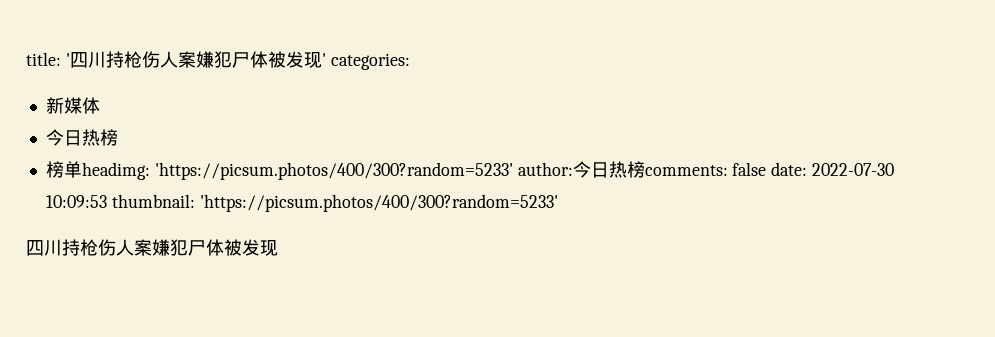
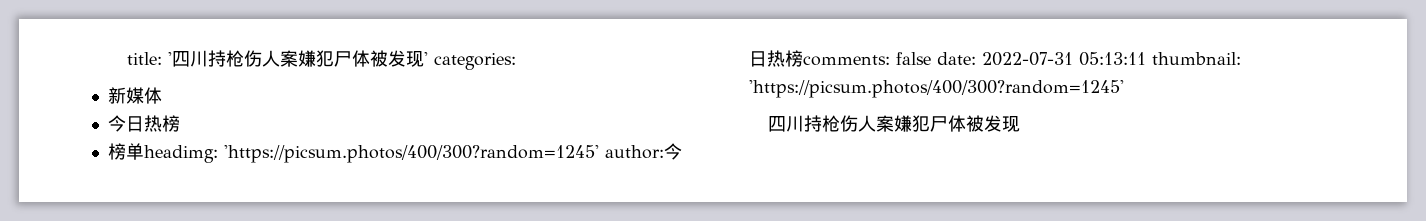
- 榜单headimg: 'https://picsum.photos/400/300?random=5233' author:今日热榜comments: false date: 2022-07-30 10:09:53 thumbnail: 'https://picsum.photos/400/300?random=5233'
+ 榜单headimg: 'https://picsum.photos/400/300?random=1245' author:今日热榜comments: false date: 2022-07-31 05:13:11 thumbnail: 'https://picsum.photos/400/300?random=1245'

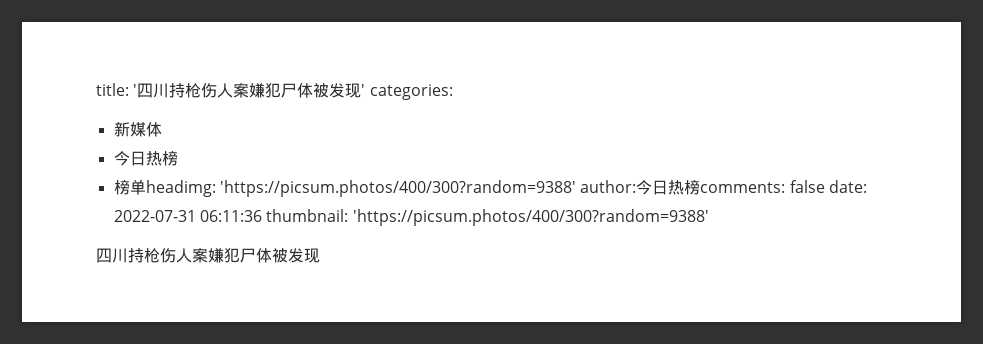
- 榜单headimg: 'https://picsum.photos/400/300?random=1245' author:今日热榜comments: false date: 2022-07-31 05:13:11 thumbnail: 'https://picsum.photos/400/300?random=1245'
+ 榜单headimg: 'https://picsum.photos/400/300?random=9388' author:今日热榜comments: false date: 2022-07-31 06:11:36 thumbnail: 'https://picsum.photos/400/300?random=9388'

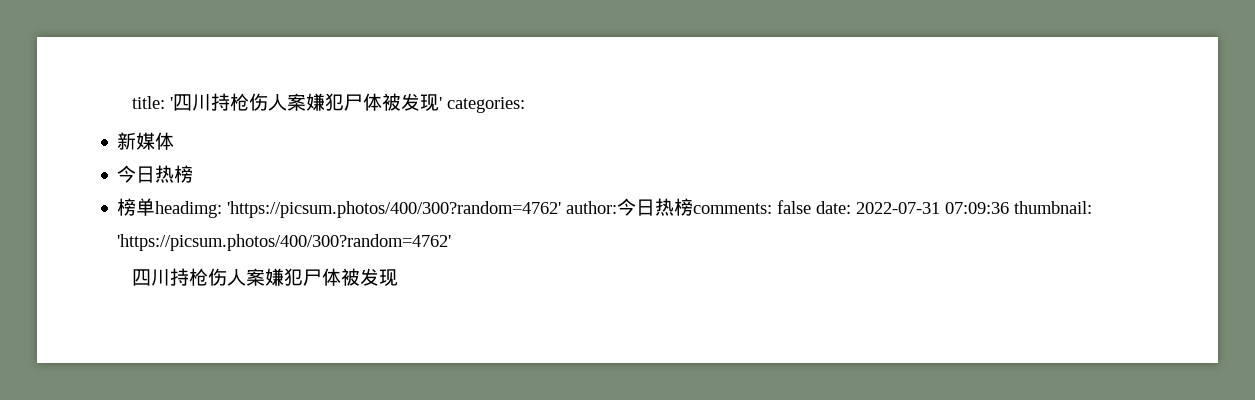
- 榜单headimg: 'https://picsum.photos/400/300?random=9388' author:今日热榜comments: false date: 2022-07-31 06:11:36 thumbnail: 'https://picsum.photos/400/300?random=9388'
+ 榜单headimg: 'https://picsum.photos/400/300?random=4762' author:今日热榜comments: false date: 2022-07-31 07:09:36 thumbnail: 'https://picsum.photos/400/300?random=4762'

